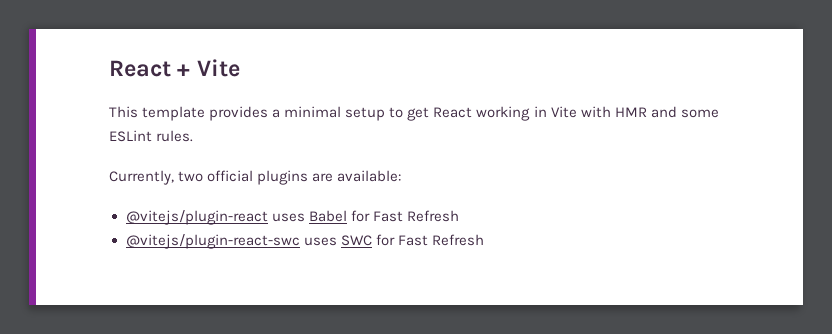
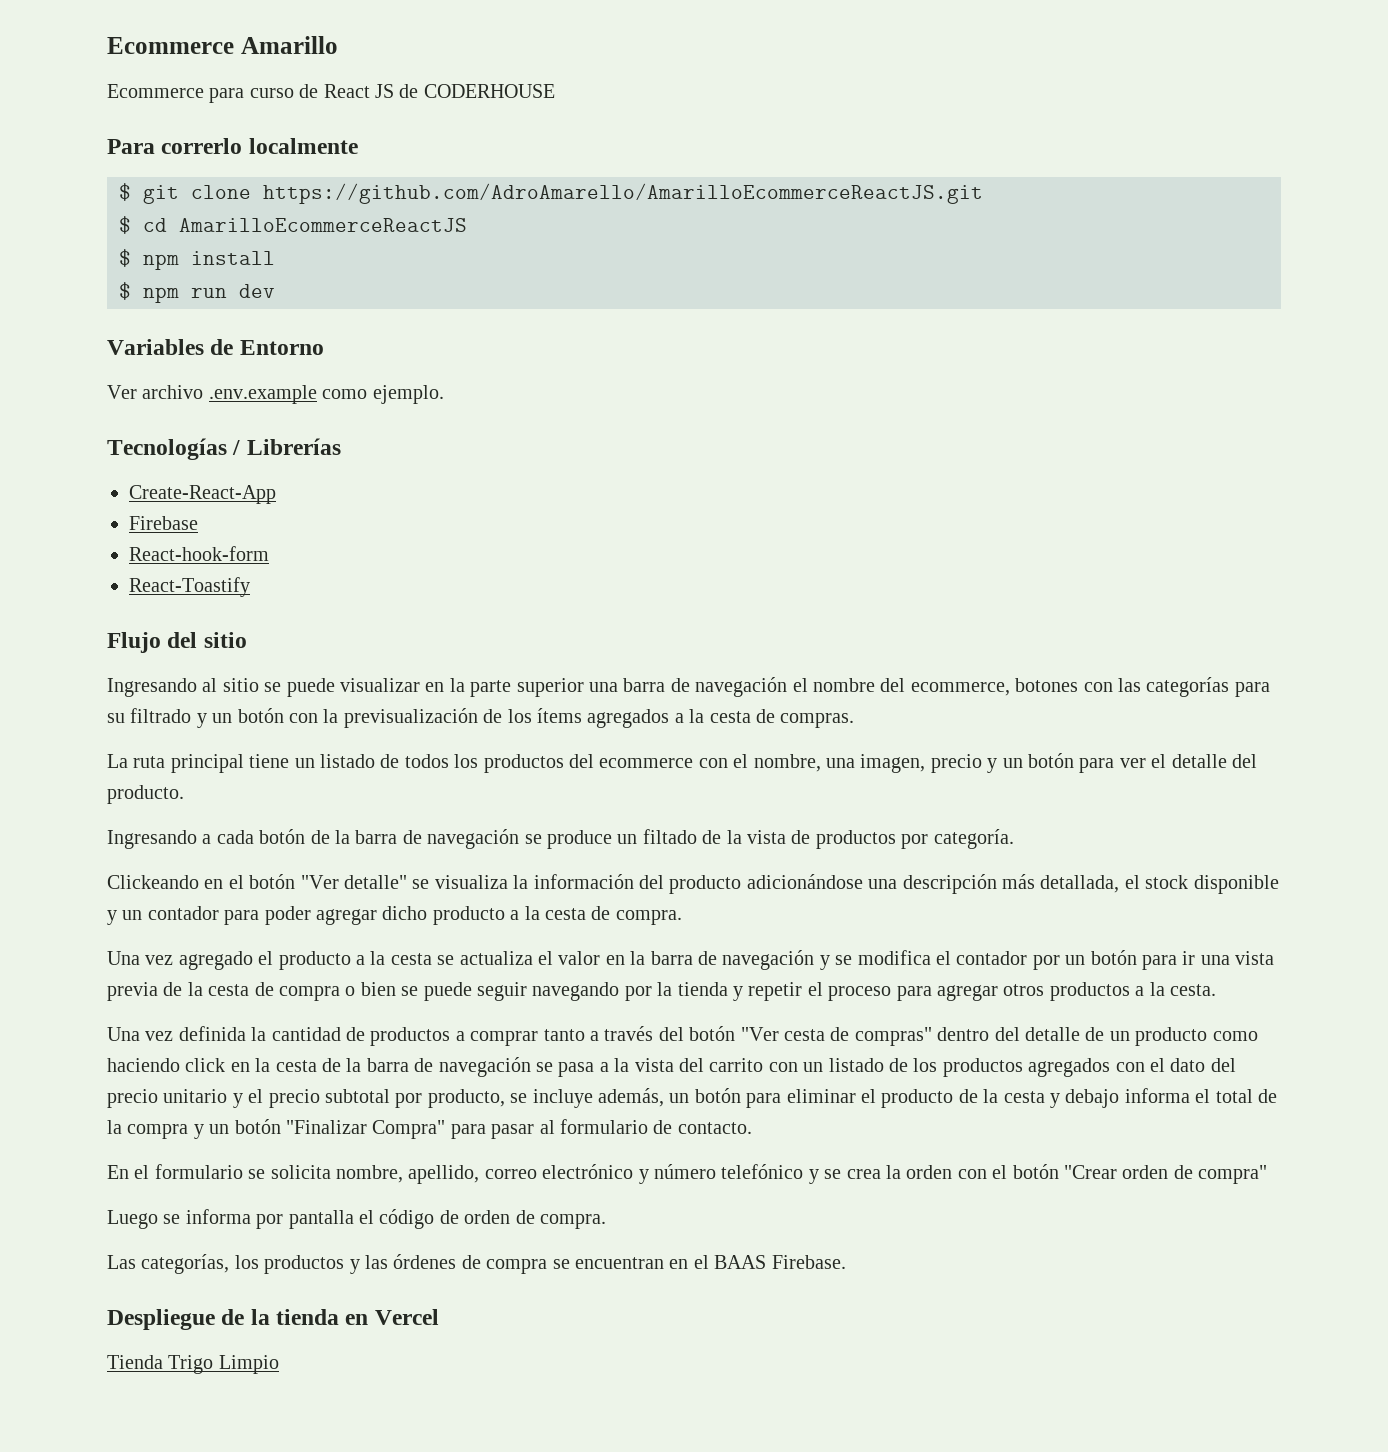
- React + Vite
- This template provides a minimal setup to get React working in Vite with HMR and some ESLint rules.
- Currently, two official plugins are available:
- @vitejs/plugin-react uses Babel for Fast Refresh
- @vitejs/plugin-react-swc uses SWC for Fast Refresh
+ Ecommerce Amarillo
+ Ecommerce para curso de React JS de CODERHOUSE
+ Para correrlo localmente
+ $ git clone https://github.com/AdroAmarello/AmarilloEcommerceReactJS.git
+ $ cd AmarilloEcommerceReactJS
+ $ npm install
+ $ npm run dev
+ Variables de Entorno
+ Ver archivo .env.example como ejemplo.
+ Tecnologías / Librerías
+ Create-React-App
+ Firebase
+ React-hook-form
+ React-Toastify
+ Flujo del sitio
+ Ingresando al sitio se puede visualizar en la parte superior una barra de navegación el nombre del ecommerce, botones con las categorías para su filtrado y un botón con la previsualización de los ítems agregados a la cesta de compras.
+ La ruta principal tiene un listado de todos los productos del ecommerce con el nombre, una imagen, precio y un botón para ver el detalle del producto.
+ Ingresando a cada botón de la barra de navegación se produce un filtado de la vista de productos por categoría.
+ Clickeando en el botón "Ver detalle" se visualiza la información del producto adicionándose una descripción más detallada, el stock disponible y un contador para poder agregar dicho producto a la cesta de compra.
+ Una vez agregado el producto a la cesta se actualiza el valor en la barra de navegación y se modifica el contador por un botón para ir una vista previa de la cesta de compra o bien se puede seguir navegando por la tienda y repetir el proceso para agregar otros productos a la cesta.
+ Una vez definida la cantidad de productos a comprar tanto a través del botón "Ver cesta de compras" dentro del detalle de un producto como haciendo click en la cesta de la barra de navegación se pasa a la vista del carrito con un listado de los productos agregados con el dato del precio unitario y el precio subtotal por producto, se incluye además, un botón para eliminar el producto de la cesta y debajo informa el total de la compra y un botón "Finalizar Compra" para pasar al formulario de contacto.
+ En el formulario se solicita nombre, apellido, correo electrónico y número telefónico y se crea la orden con el botón "Crear orden de compra"
+ Luego se informa por pantalla el código de orden de compra.
+ Las categorías, los productos y las órdenes de compra se encuentran en el BAAS Firebase.
+ Despliegue de la tienda en Vercel
+ Tienda Trigo Limpio

